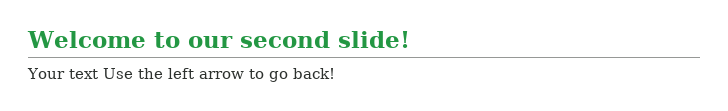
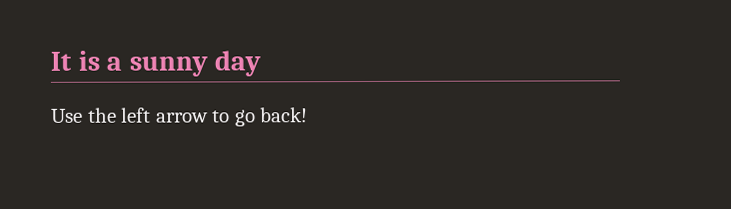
- Welcome to our second slide!
- Your text Use the left arrow to go back!
+ It is a sunny day
+ Use the left arrow to go back!

